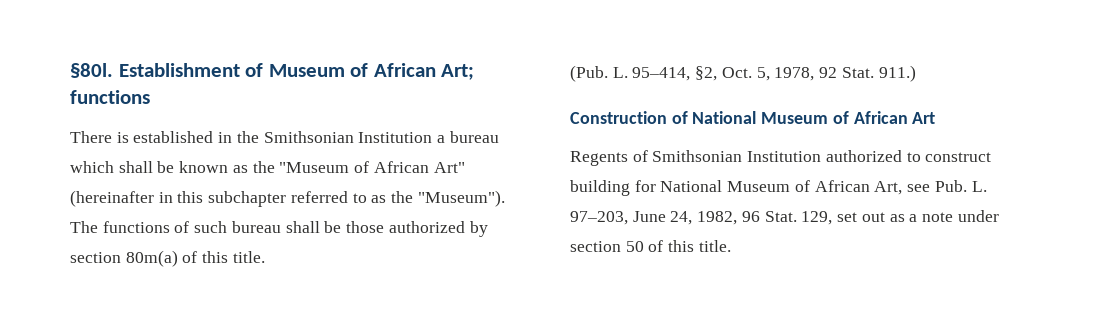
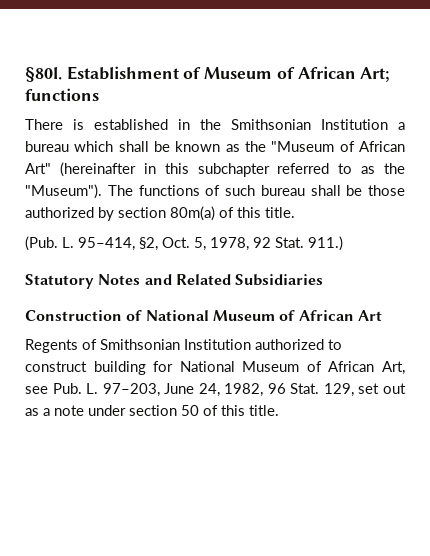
+ Statutory Notes and Related Subsidiaries

